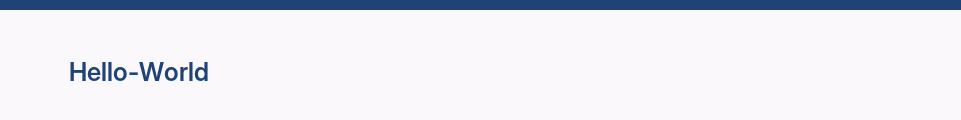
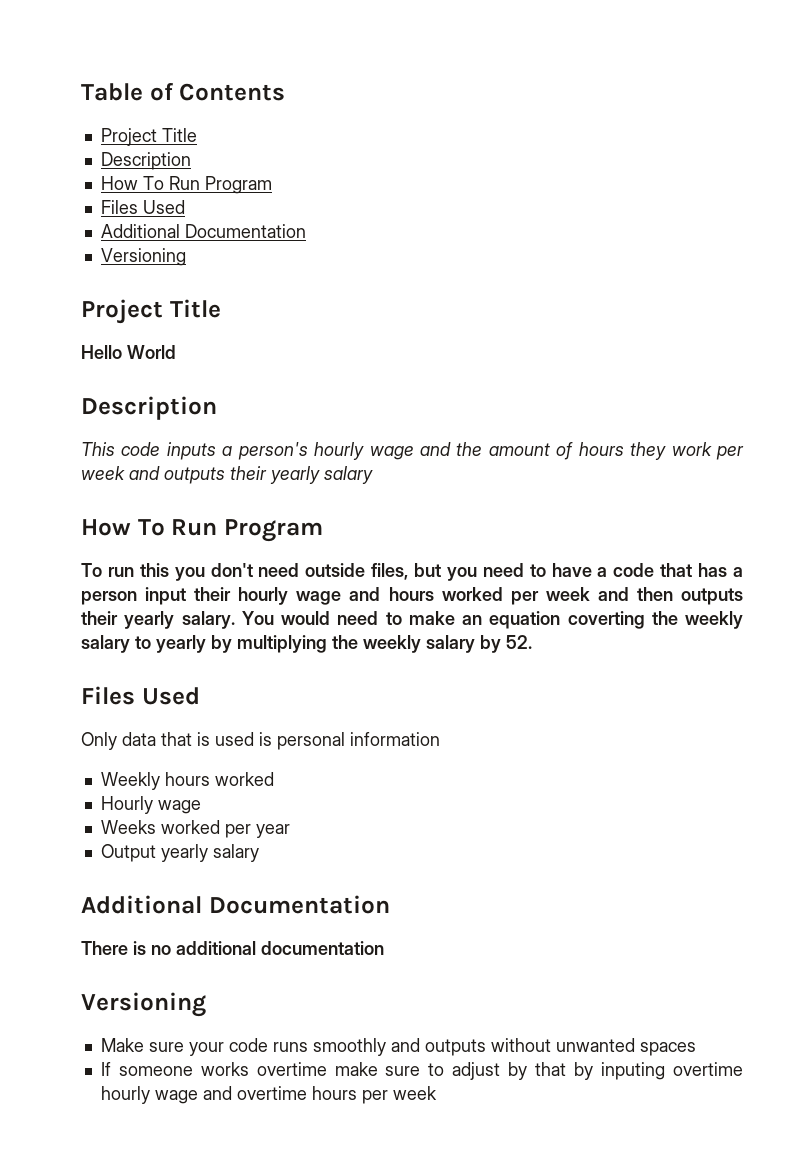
- Hello-World
+ Table of Contents
+ Project Title
+ Description
+ How To Run Program
+ Files Used
+ Additional Documentation
+ Versioning
+ Project Title
+ Hello World
+ Description
+ This code inputs a person's hourly wage and the amount of hours they work per week and outputs their yearly salary
+ How To Run Program
+ To run this you don't need outside files, but you need to have a code that has a person input their hourly wage and hours worked per week and then outputs their yearly salary. You would need to make an equation coverting the weekly salary to yearly by multiplying the weekly salary by 52.
+ Files Used
+ Only data that is used is personal information
+ Weekly hours worked
+ Hourly wage
+ Weeks worked per year
+ Output yearly salary
+ Additional Documentation
+ There is no additional documentation
+ Versioning
+ Make sure your code runs smoothly and outputs without unwanted spaces
+ If someone works overtime make sure to adjust by that by inputing overtime hourly wage and overtime hours per week

